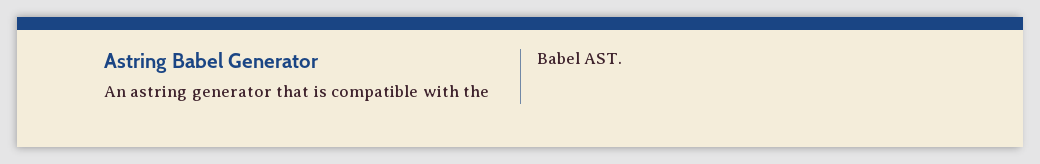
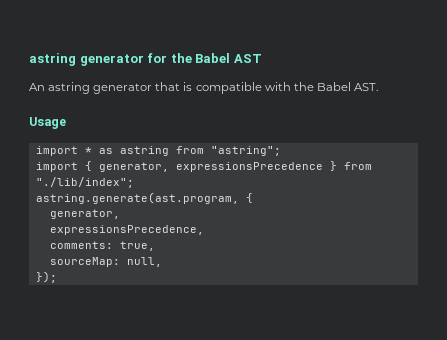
- Astring Babel Generator
+ astring generator for the Babel AST
+ Usage
+ import * as astring from "astring";
+ import { generator, expressionsPrecedence } from "./lib/index";
+ astring.generate(ast.program, {
+ generator,
+ expressionsPrecedence,
+ comments: true,
+ sourceMap: null,
+ });

